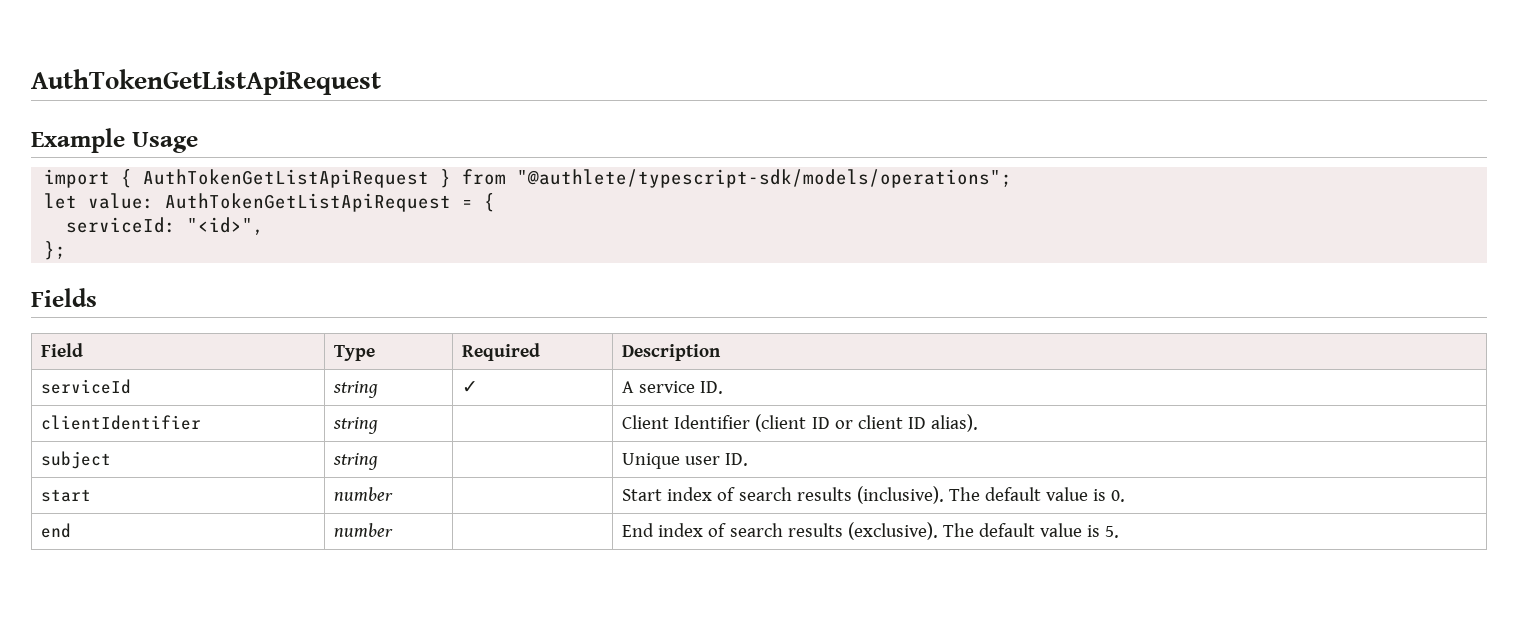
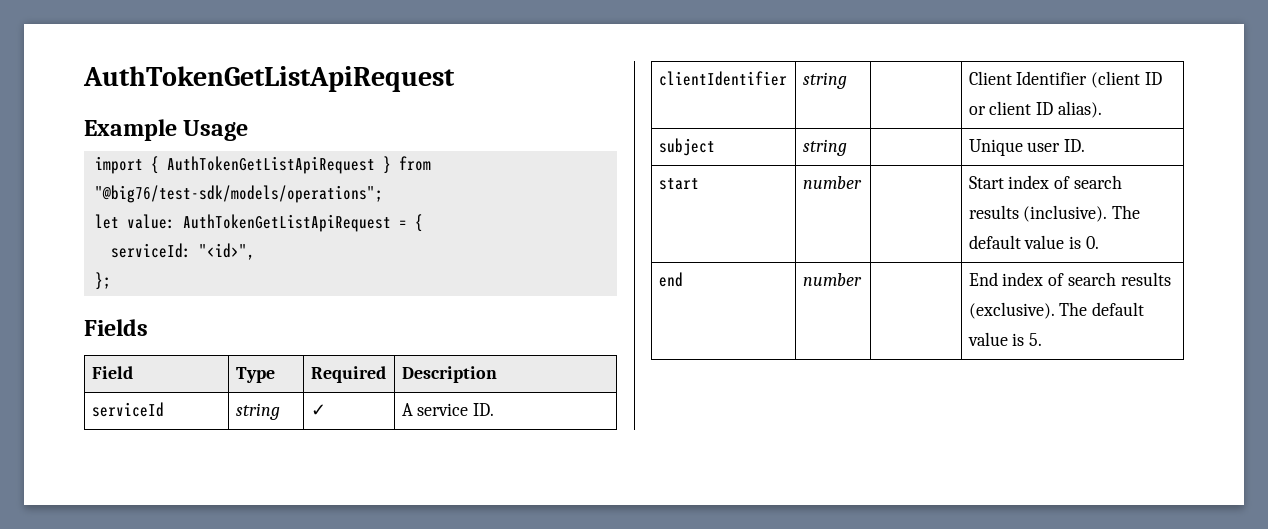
- import { AuthTokenGetListApiRequest } from "@authlete/typescript-sdk/models/operations";
+ import { AuthTokenGetListApiRequest } from "@big76/test-sdk/models/operations";

